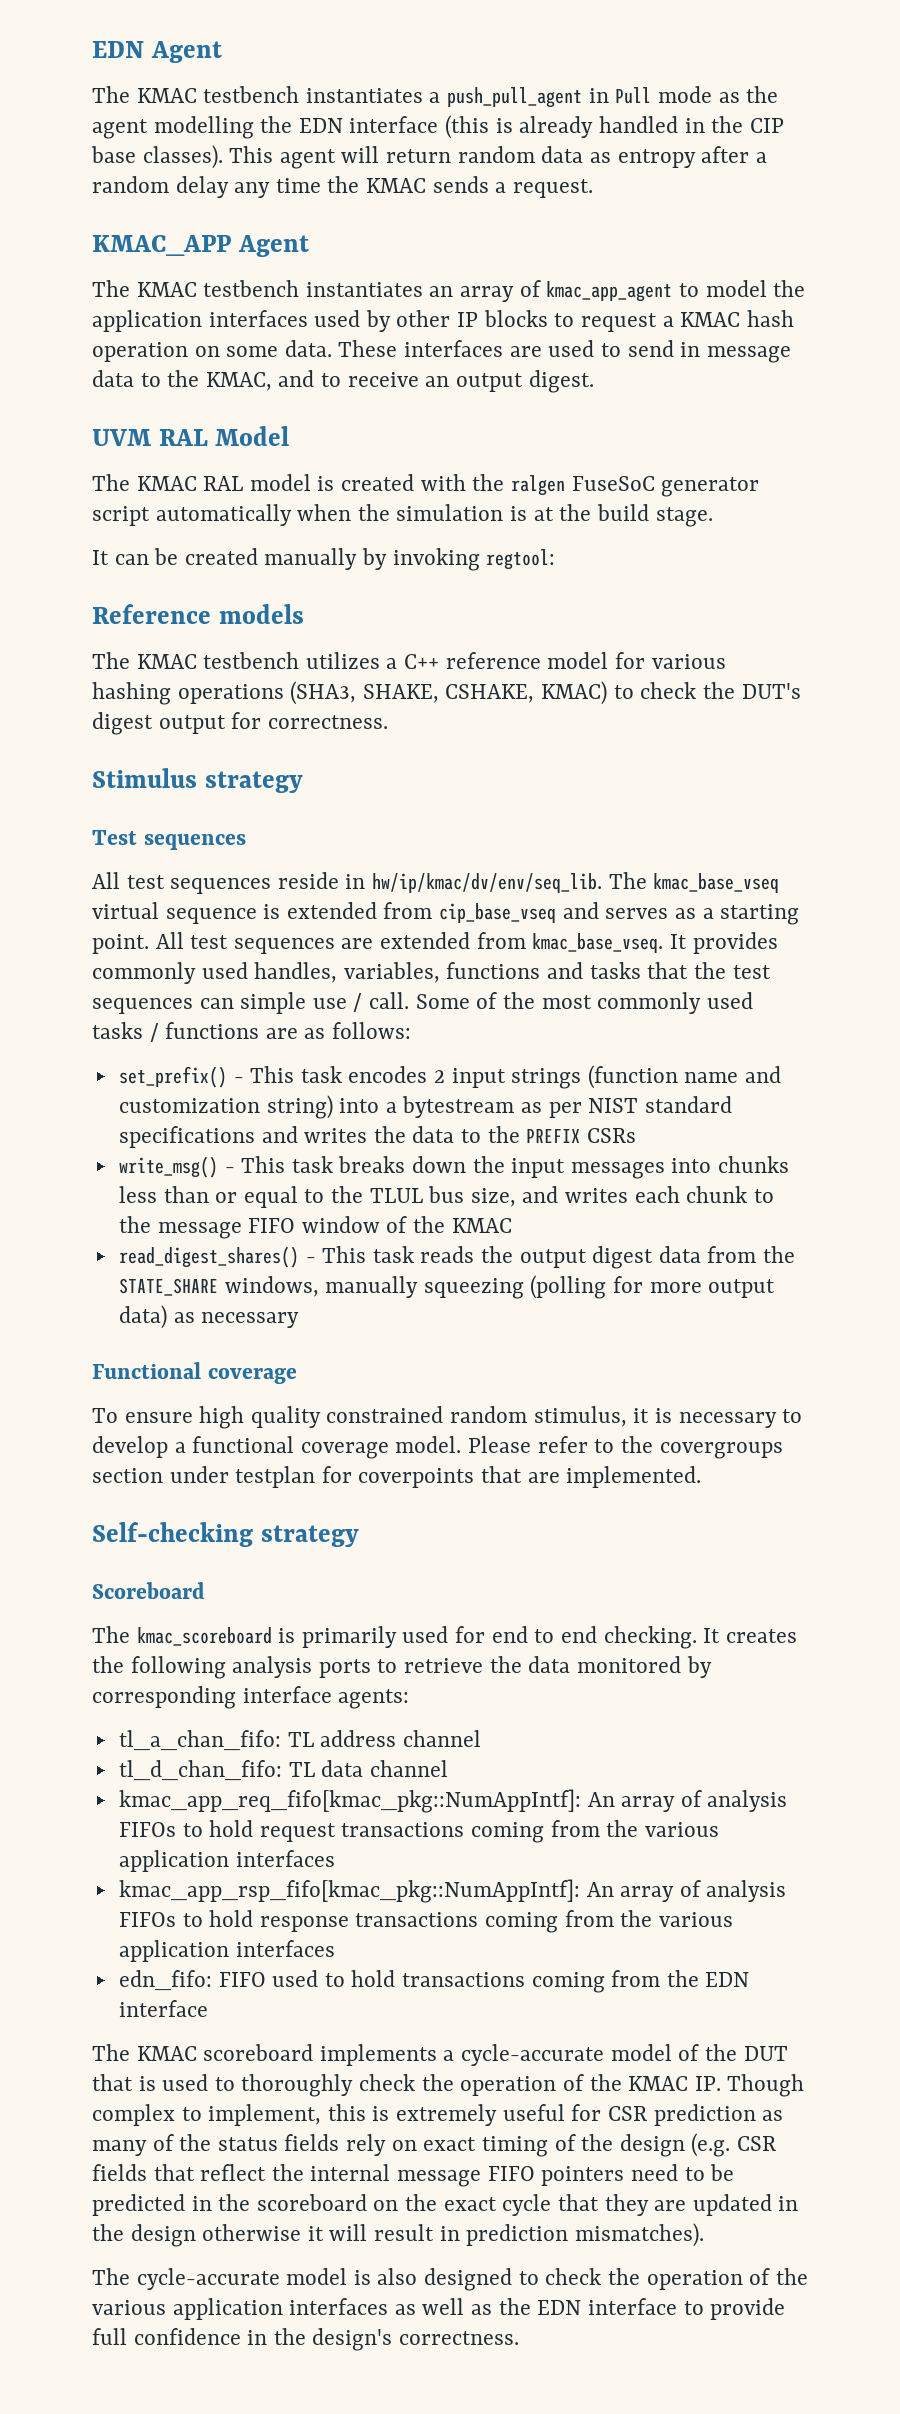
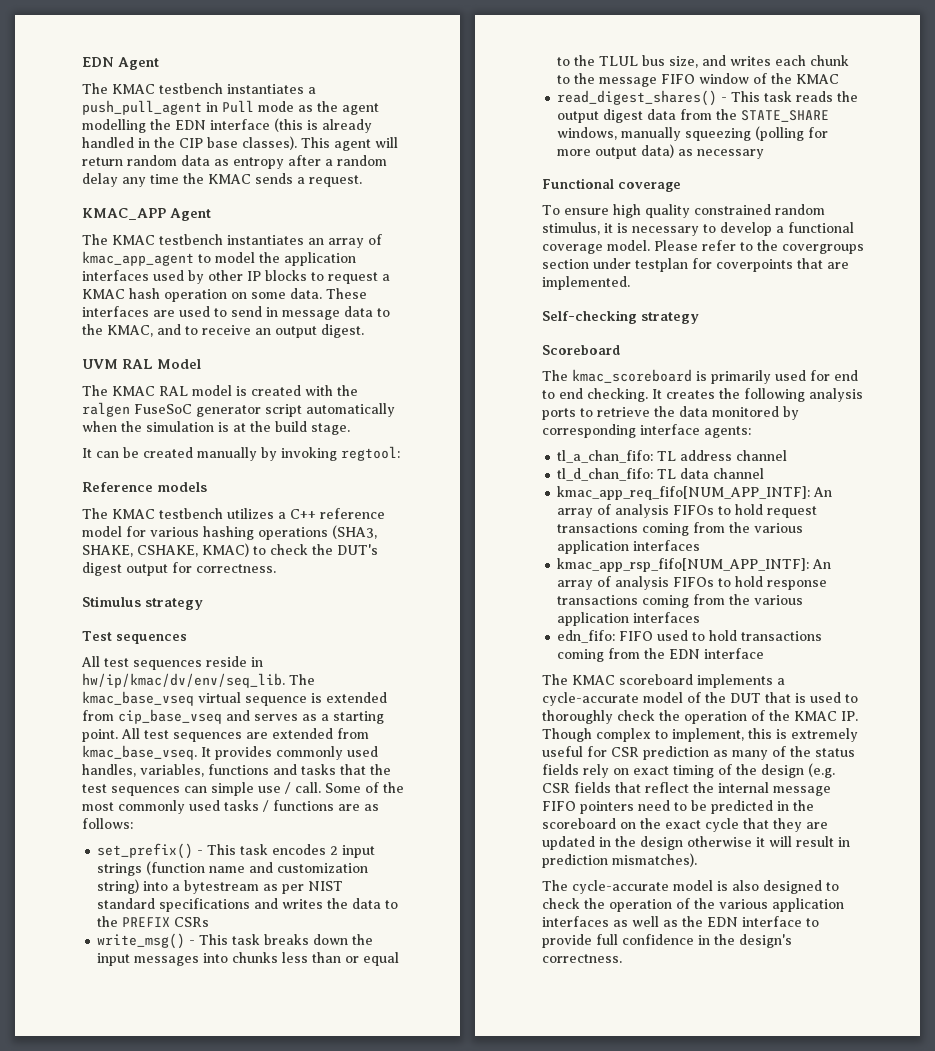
- kmac_app_req_fifo[kmac_pkg::NumAppIntf]: An array of analysis FIFOs to hold request transactions coming from the various application interfaces
+ kmac_app_req_fifo[NUM_APP_INTF]: An array of analysis FIFOs to hold request transactions coming from the various application interfaces
- kmac_app_rsp_fifo[kmac_pkg::NumAppIntf]: An array of analysis FIFOs to hold response transactions coming from the various application interfaces
+ kmac_app_rsp_fifo[NUM_APP_INTF]: An array of analysis FIFOs to hold response transactions coming from the various application interfaces

